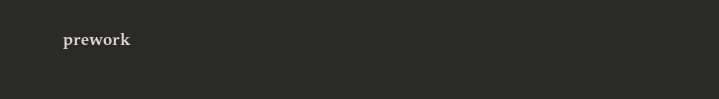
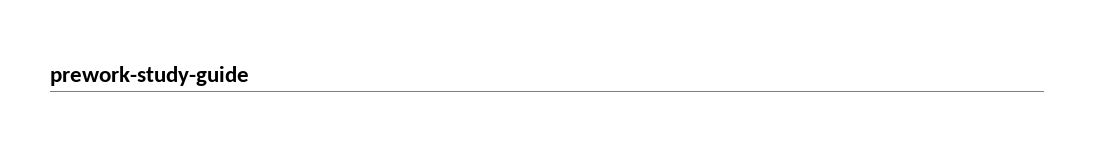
- prework
+ prework-study-guide

